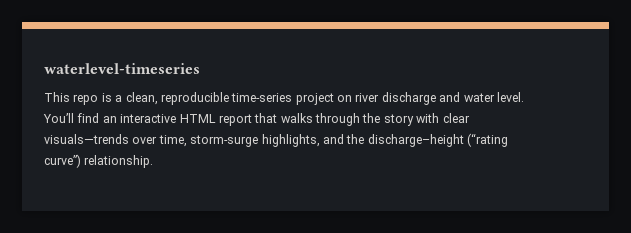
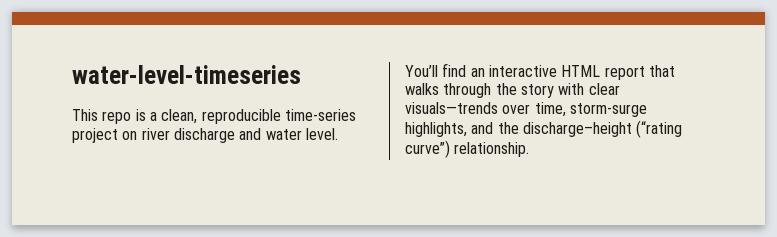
- waterlevel-timeseries
+ water-level-timeseries

